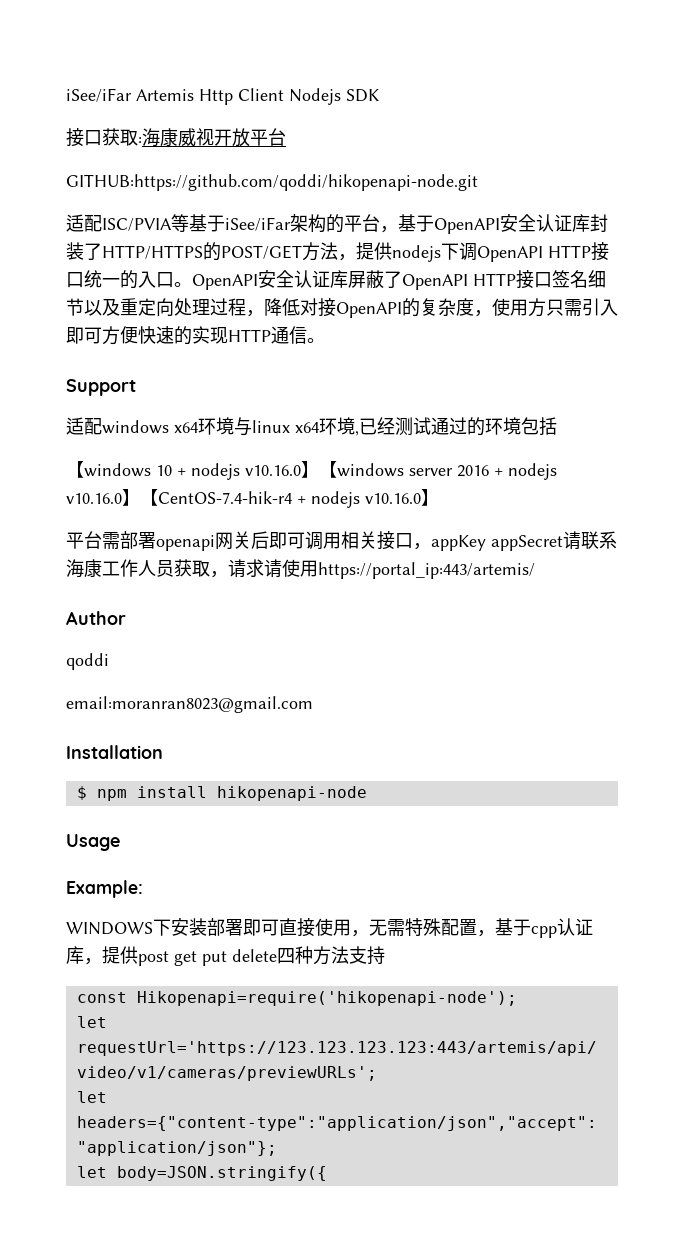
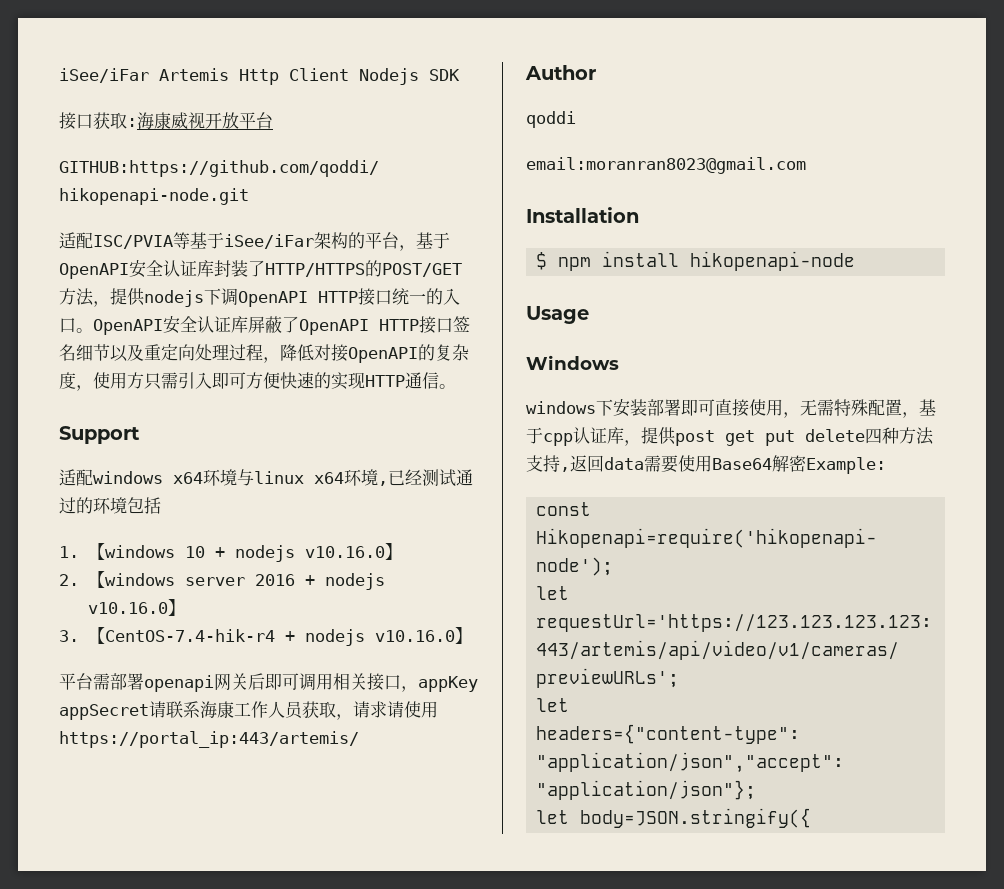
- 【windows 10 + nodejs v10.16.0】【windows server 2016 + nodejs v10.16.0】【CentOS-7.4-hik-r4 + nodejs v10.16.0】
+ 1.【windows 10 + nodejs v10.16.0】
+ 2.【windows server 2016 + nodejs v10.16.0】
+ 3.【CentOS-7.4-hik-r4 + nodejs v10.16.0】
- Example:
- WINDOWS下安装部署即可直接使用，无需特殊配置，基于cpp认证库，提供post get put delete四种方法支持
+ Windows
+ windows下安装部署即可直接使用，无需特殊配置，基于cpp认证库，提供post get put delete四种方法支持,返回data需要使用Base64解密Example:

